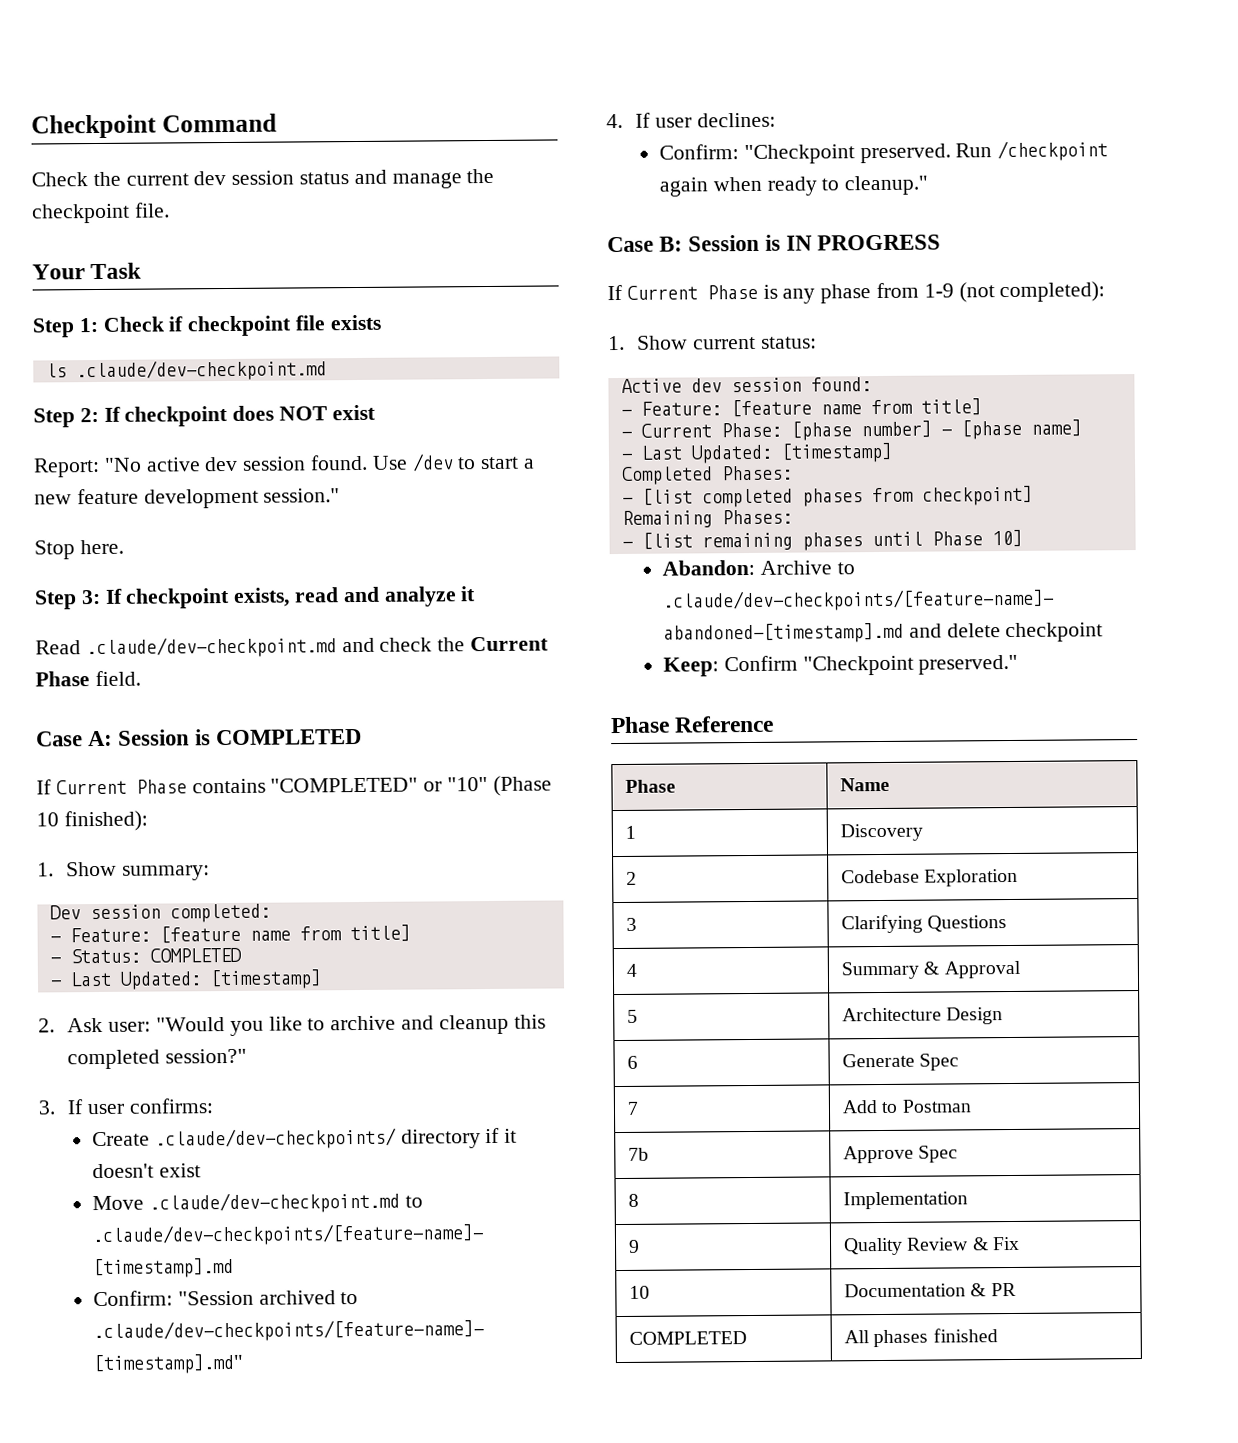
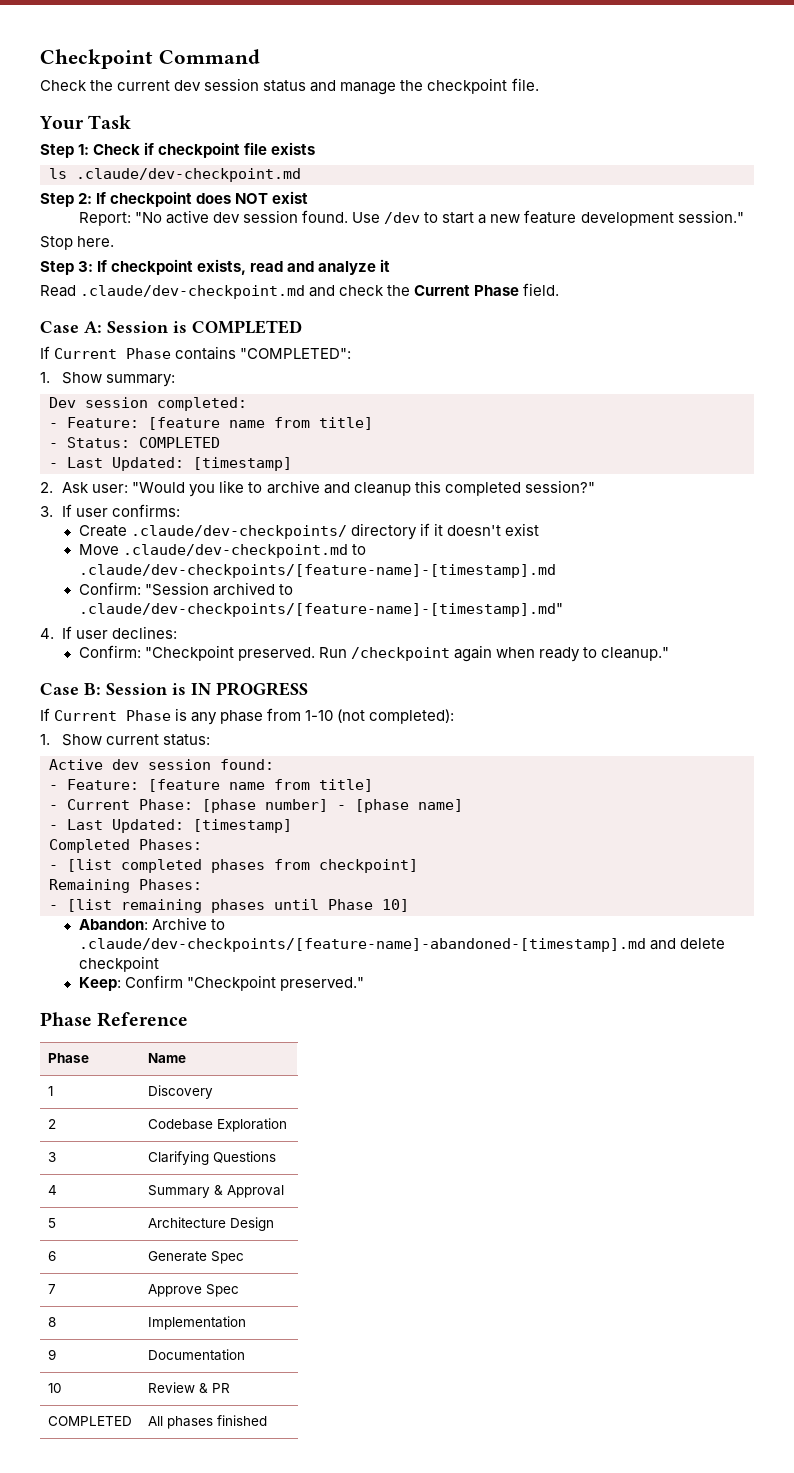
- If Current Phase contains "COMPLETED" or "10" (Phase 10 finished):
+ If Current Phase contains "COMPLETED":
- If Current Phase is any phase from 1-9 (not completed):
+ If Current Phase is any phase from 1-10 (not completed):
- 7 | Add to Postman
- 7b | Approve Spec
+ 7 | Approve Spec
- 9 | Quality Review & Fix
+ 9 | Documentation
- 10 | Documentation & PR
+ 10 | Review & PR

